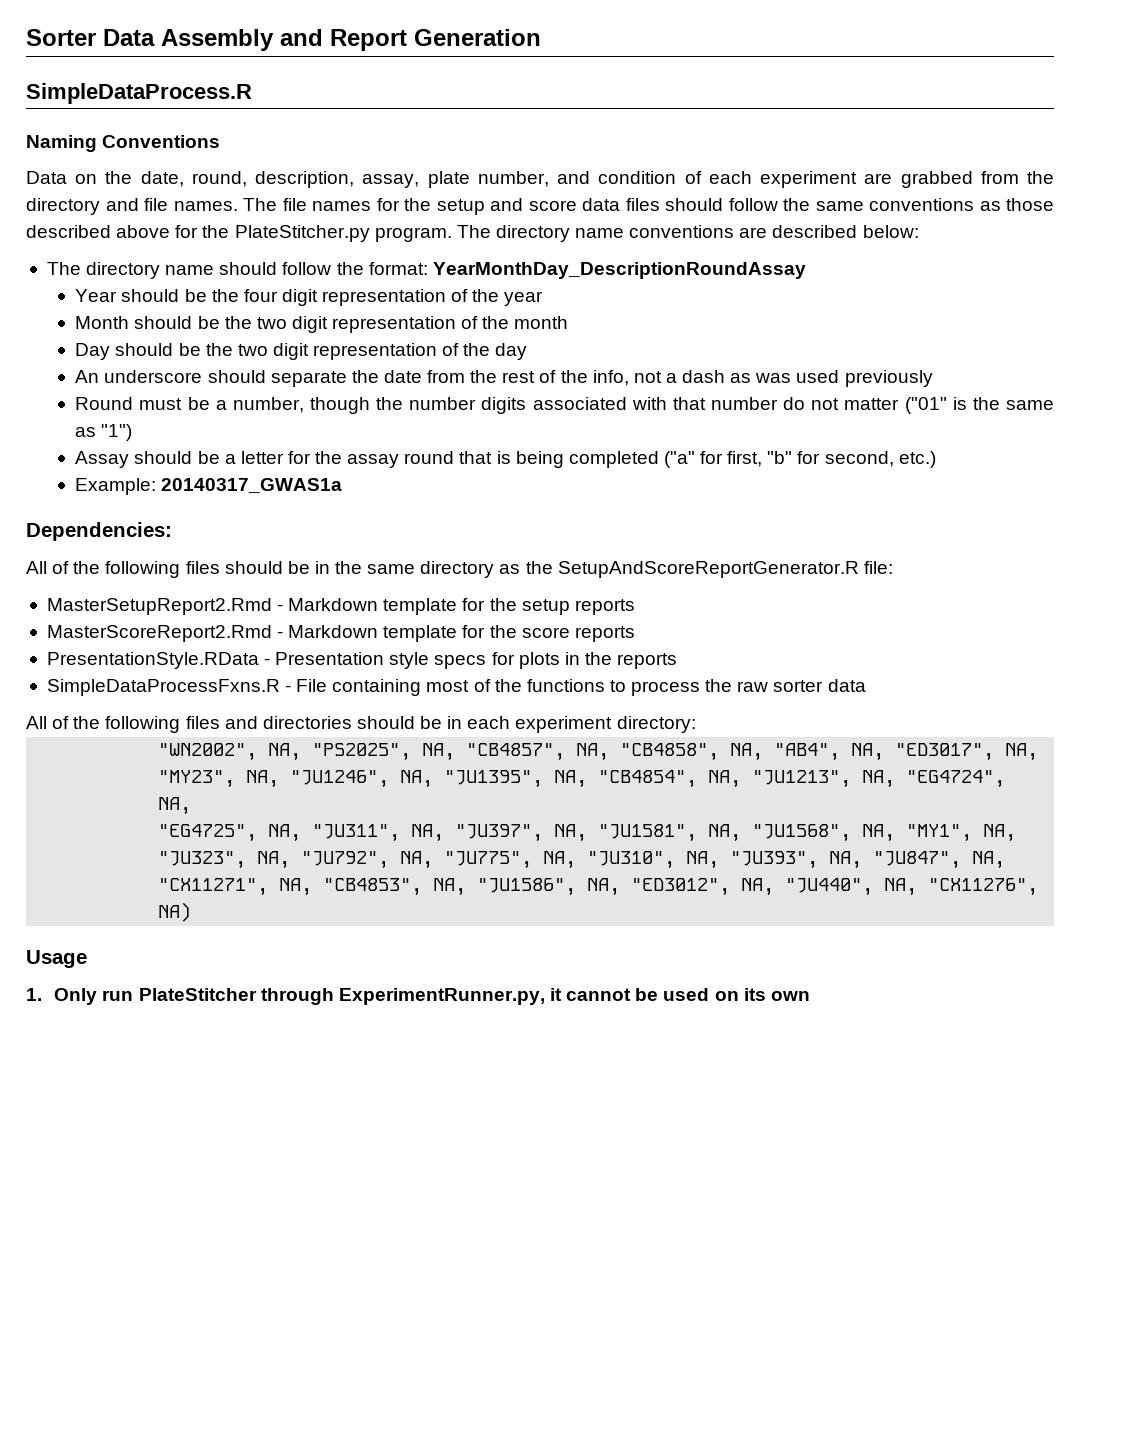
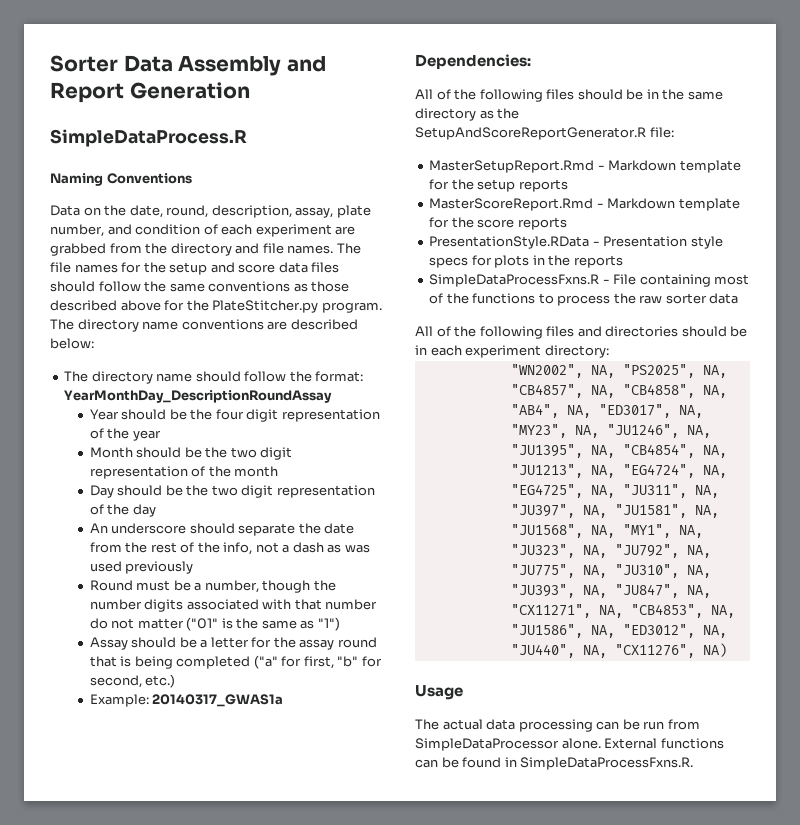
- MasterSetupReport2.Rmd - Markdown template for the setup reports
+ MasterSetupReport.Rmd - Markdown template for the setup reports
- MasterScoreReport2.Rmd - Markdown template for the score reports
+ MasterScoreReport.Rmd - Markdown template for the score reports
- 1. Only run PlateStitcher through ExperimentRunner.py, it cannot be used on its own
+ The actual data processing can be run from SimpleDataProcessor alone. External functions can be found in SimpleDataProcessFxns.R.

